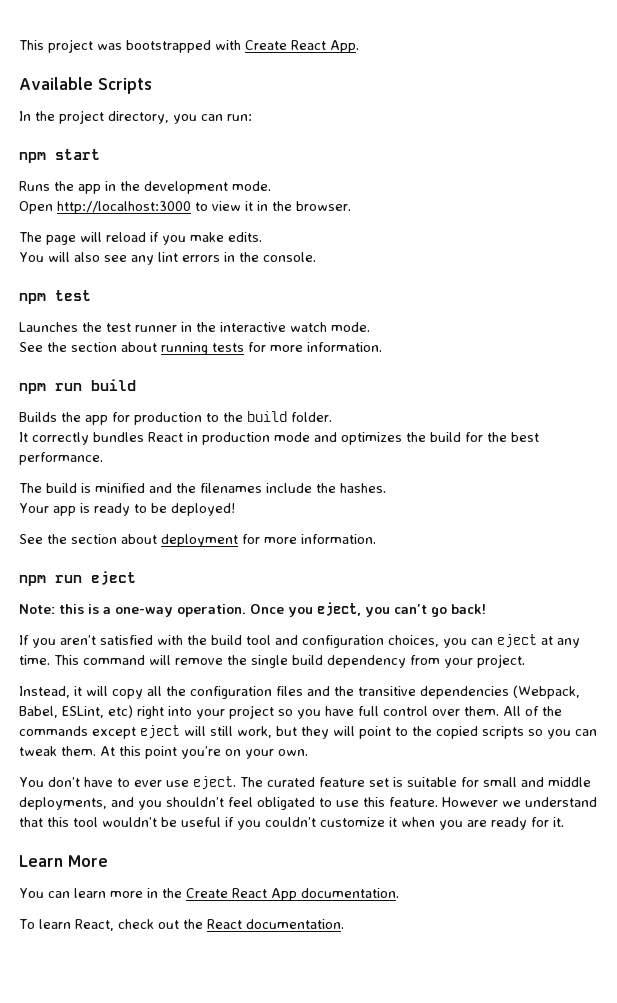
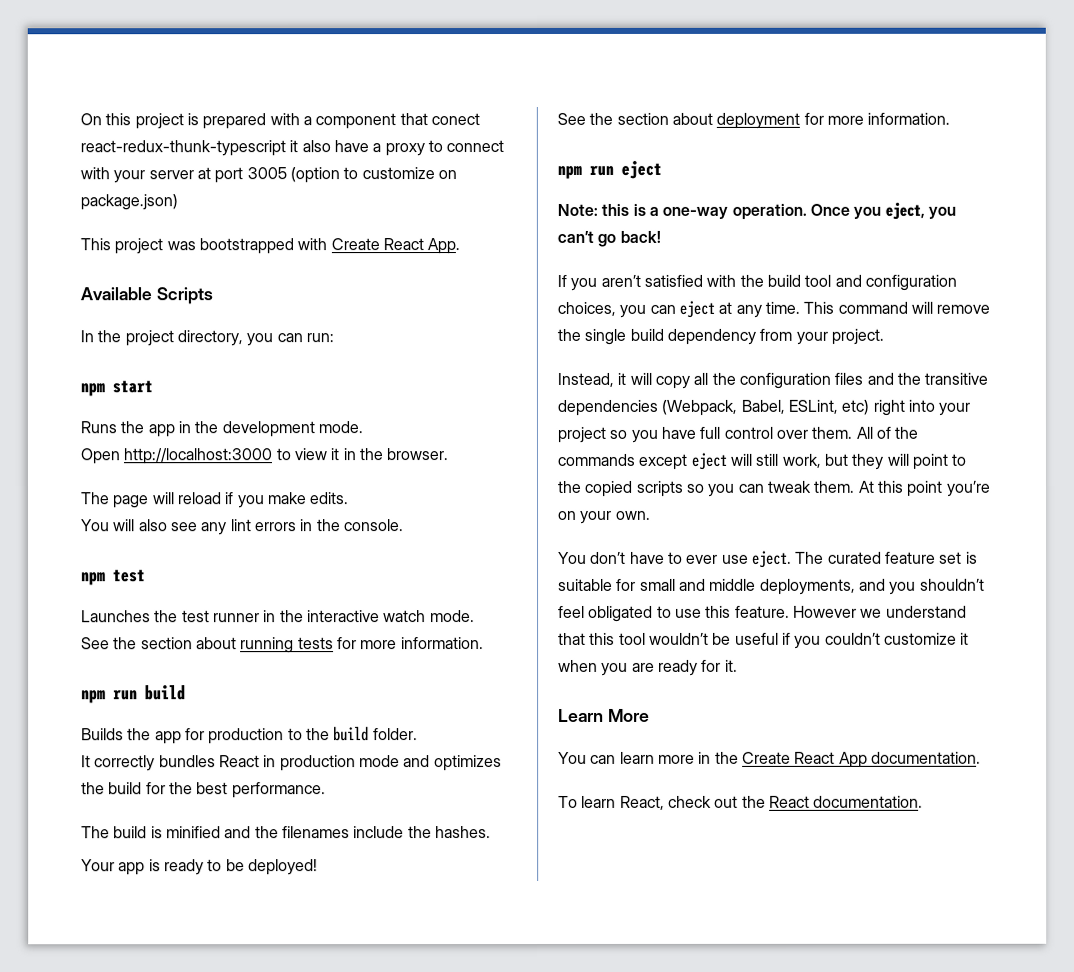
+ On this project is prepared with a component that conect react-redux-thunk-typescript it also have a proxy to connect with your server at port 3005 (option to customize on package.json)

